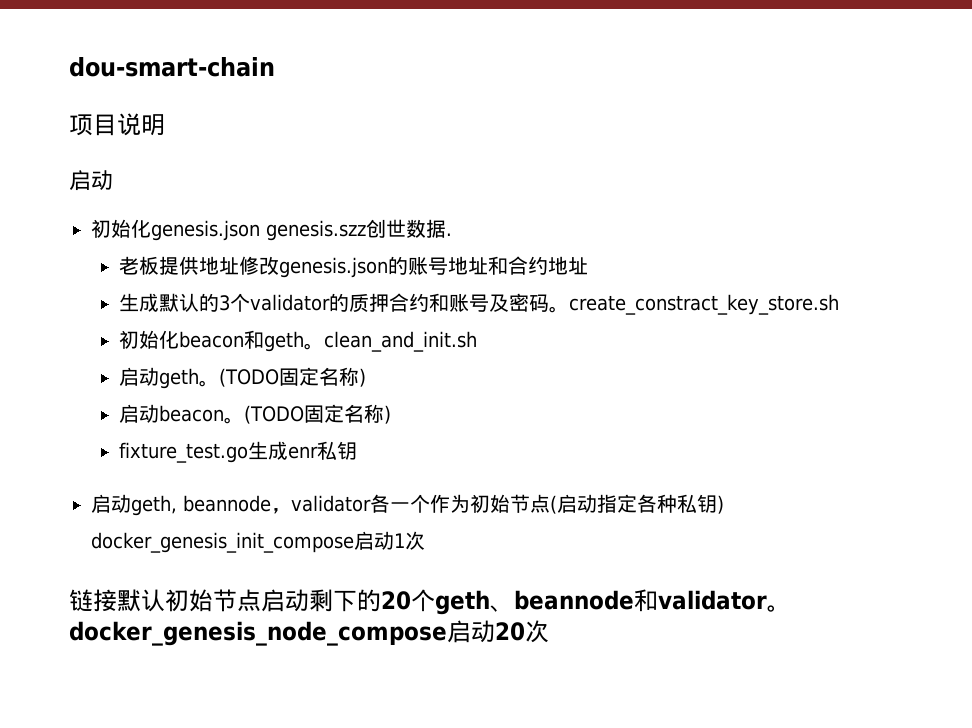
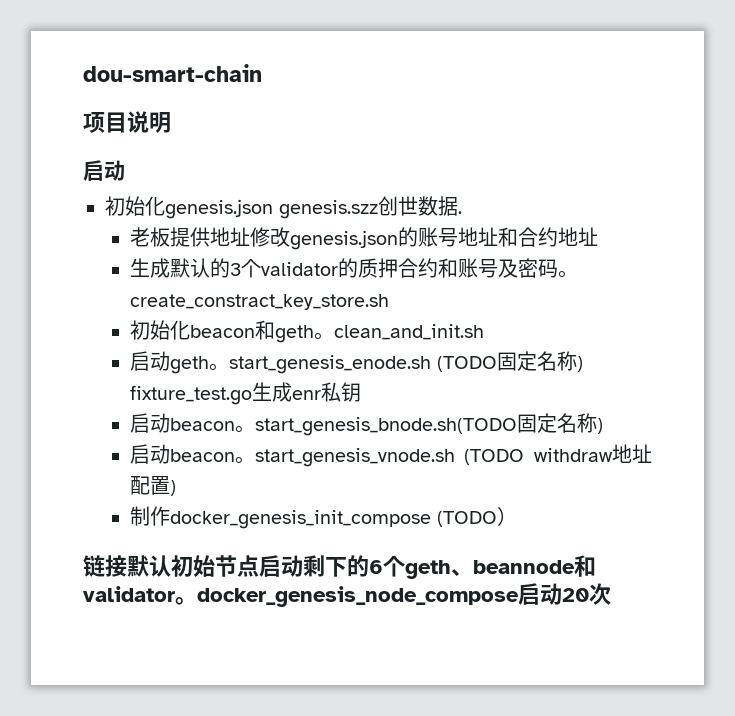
- 启动geth。(TODO固定名称)
- 启动beacon。(TODO固定名称)
- fixture_test.go生成enr私钥
- 启动geth, beannode，validator各一个作为初始节点(启动指定各种私钥) docker_genesis_init_compose启动1次
+ 启动geth。start_genesis_enode.sh (TODO固定名称) fixture_test.go生成enr私钥
+ 启动beacon。start_genesis_bnode.sh(TODO固定名称)
+ 启动beacon。start_genesis_vnode.sh (TODO withdraw地址配置)
+ 制作docker_genesis_init_compose (TODO）
- 链接默认初始节点启动剩下的20个geth、beannode和validator。docker_genesis_node_compose启动20次
+ 链接默认初始节点启动剩下的6个geth、beannode和validator。docker_genesis_node_compose启动20次

